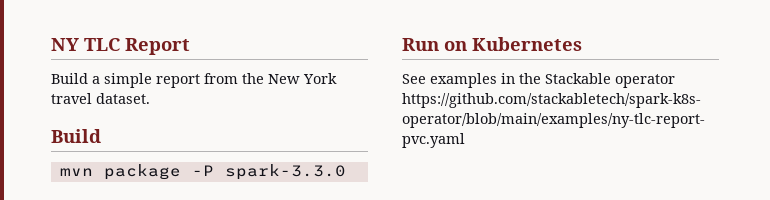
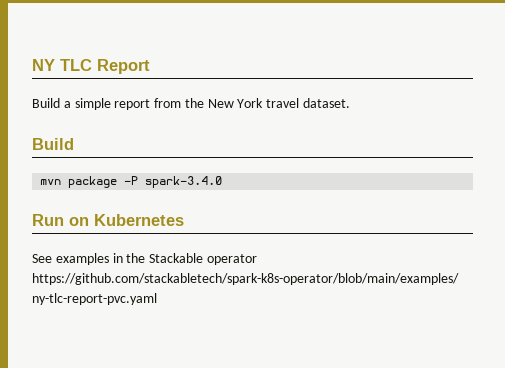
- mvn package -P spark-3.3.0
+ mvn package -P spark-3.4.0

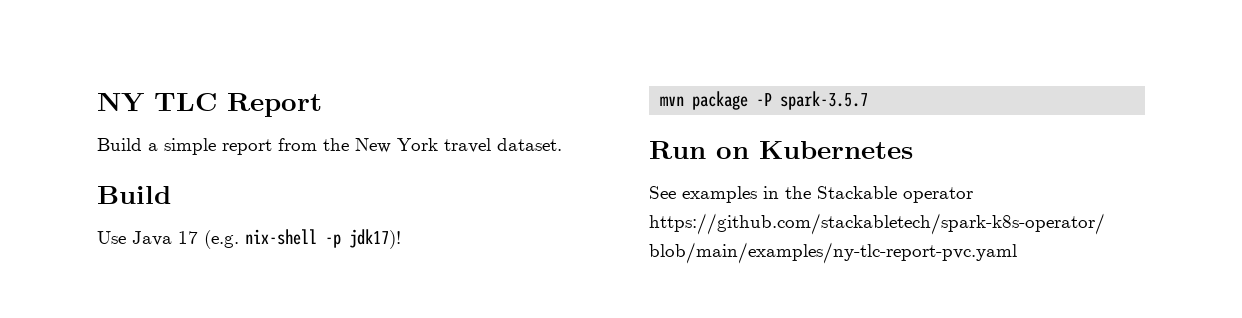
+ Use Java 17 (e.g. nix-shell -p jdk17)!
- mvn package -P spark-3.4.0
+ mvn package -P spark-3.5.7

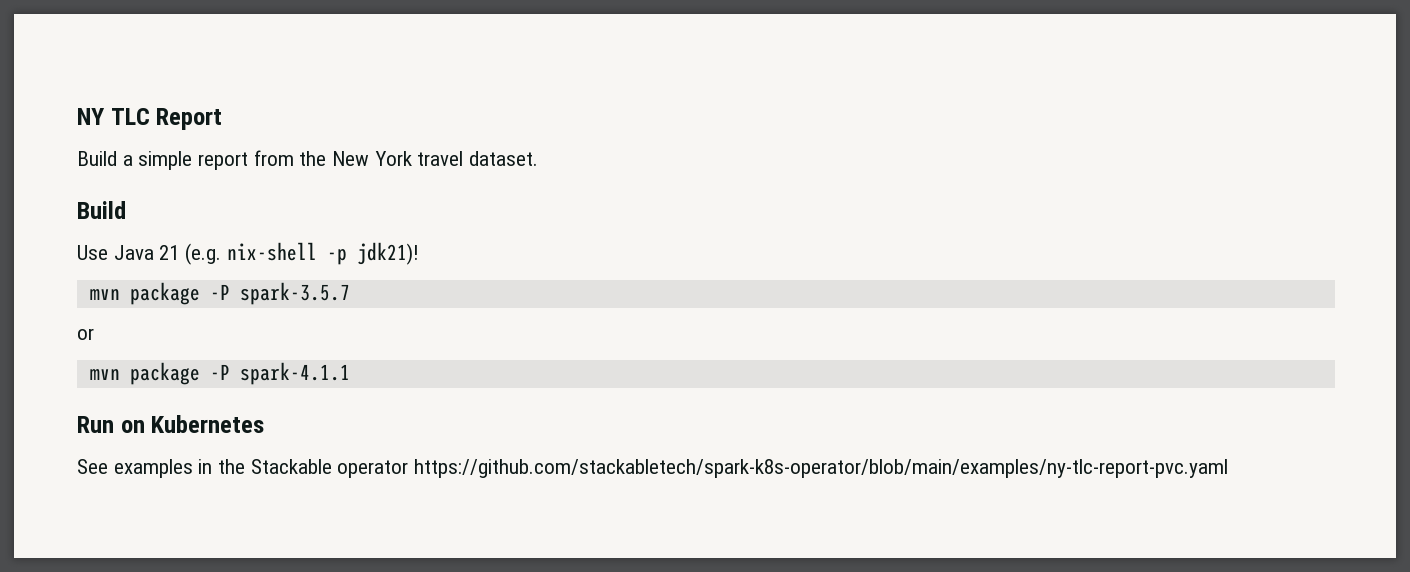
- Use Java 17 (e.g. nix-shell -p jdk17)!
+ Use Java 21 (e.g. nix-shell -p jdk21)!
+ or
+ mvn package -P spark-4.1.1

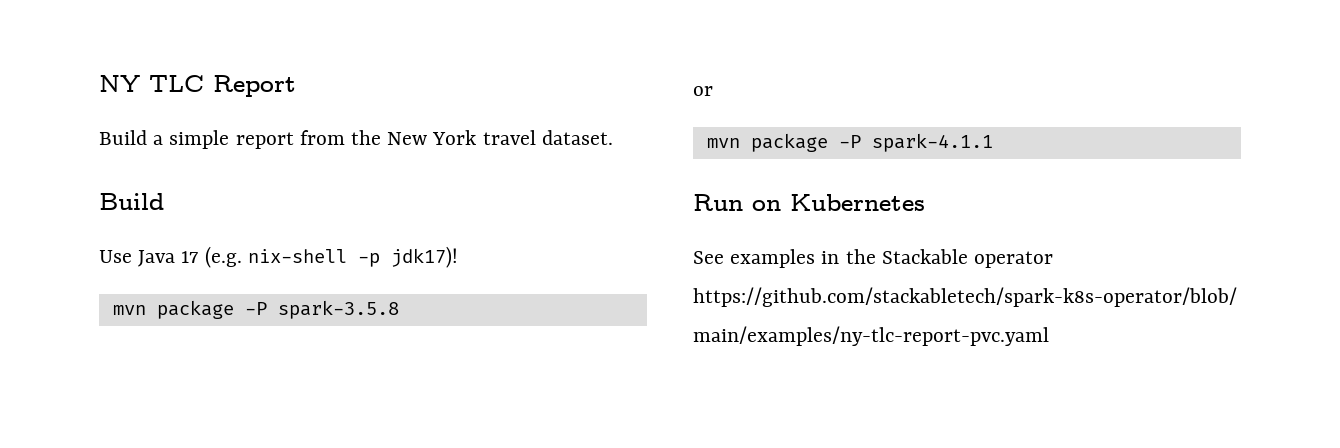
- Use Java 21 (e.g. nix-shell -p jdk21)!
- mvn package -P spark-3.5.7
+ Use Java 17 (e.g. nix-shell -p jdk17)!
+ mvn package -P spark-3.5.8

